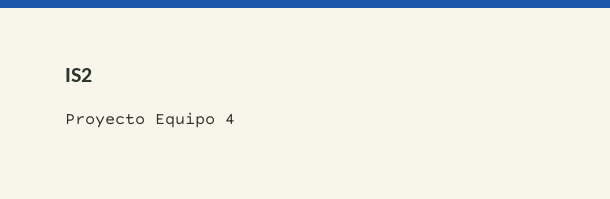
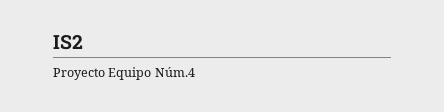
- Proyecto Equipo 4
+ Proyecto Equipo Núm.4

